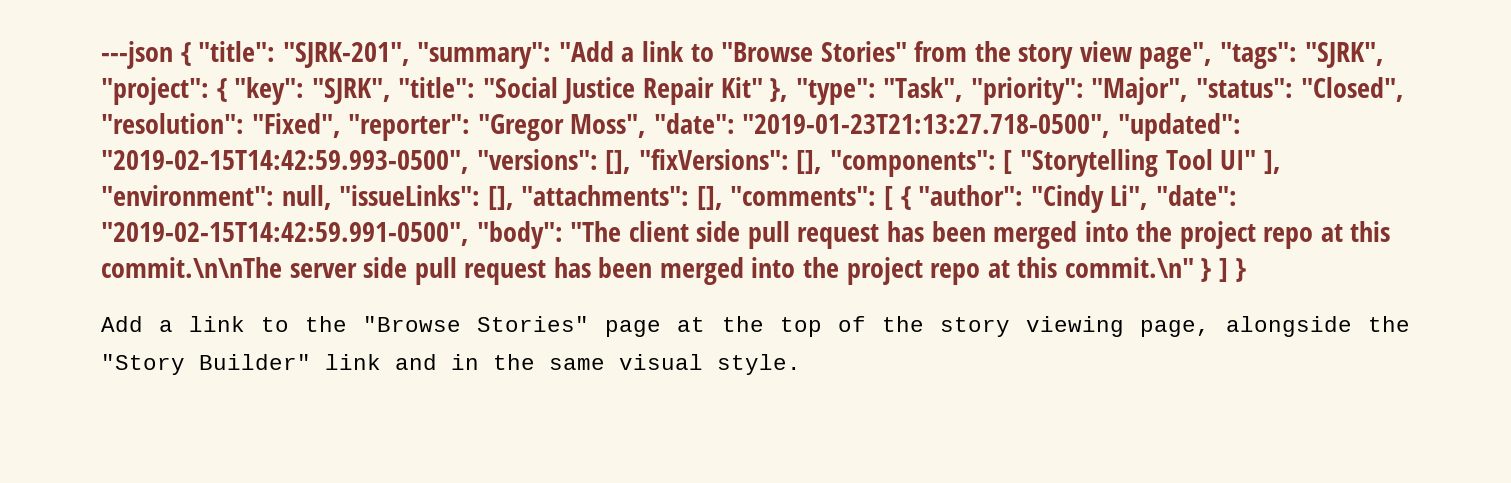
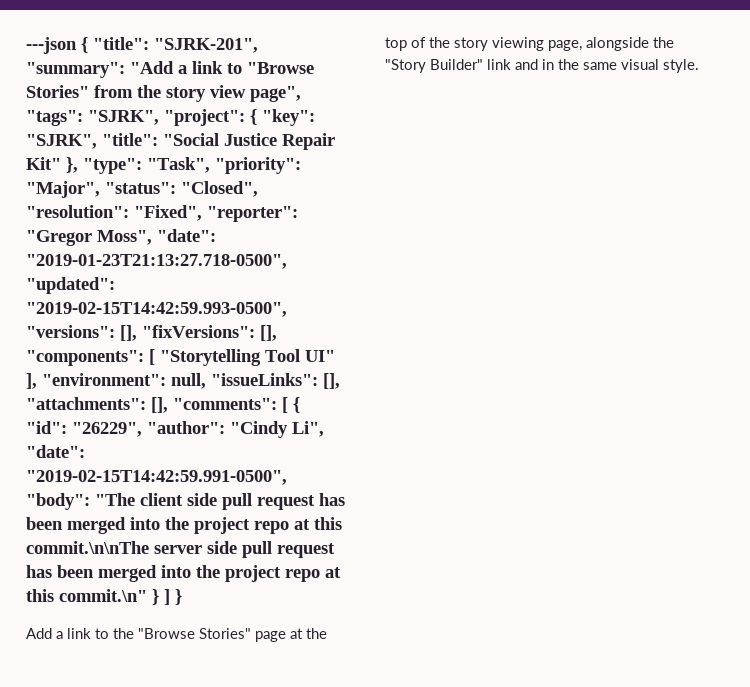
- [ { "author":
+ [ { "id": "26229", "author":

